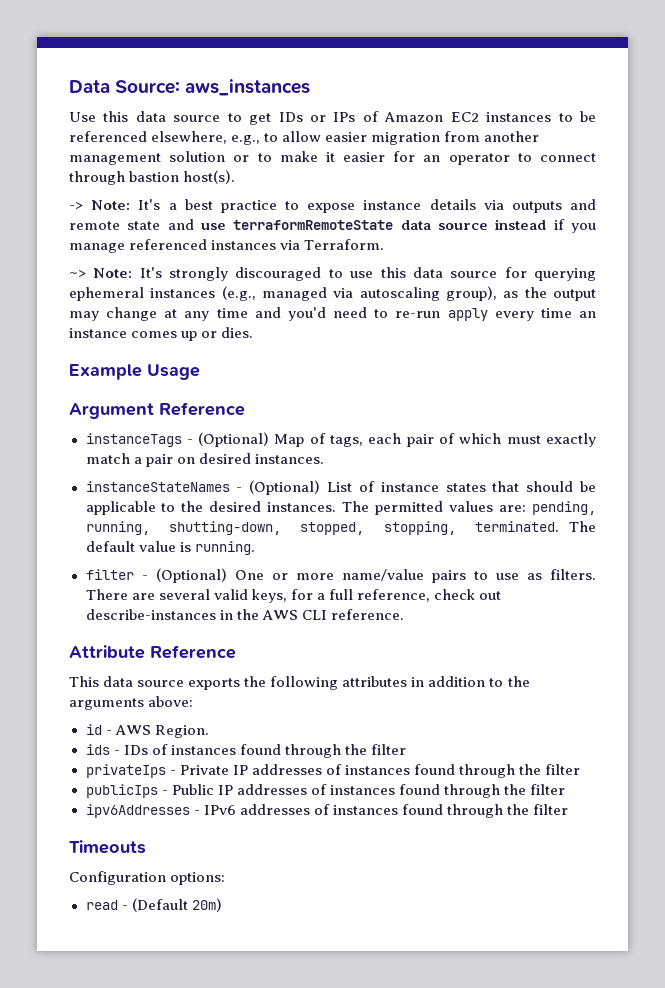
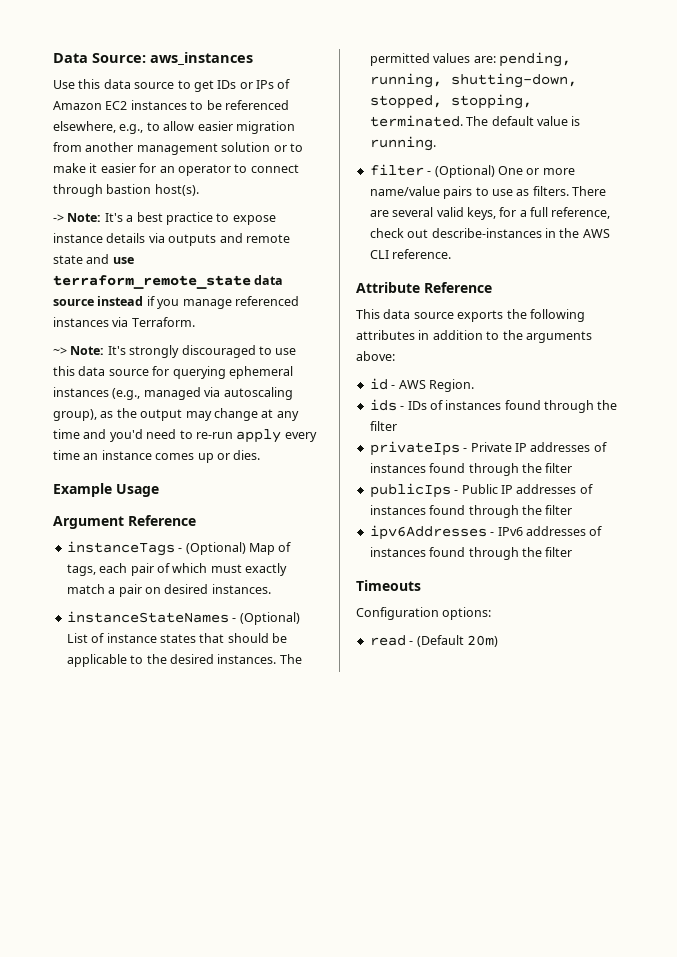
- -> Note: It's a best practice to expose instance details via outputs and remote state and use terraformRemoteState data source instead if you manage referenced instances via Terraform.
+ -> Note: It's a best practice to expose instance details via outputs and remote state and use terraform_remote_state data source instead if you manage referenced instances via Terraform.

